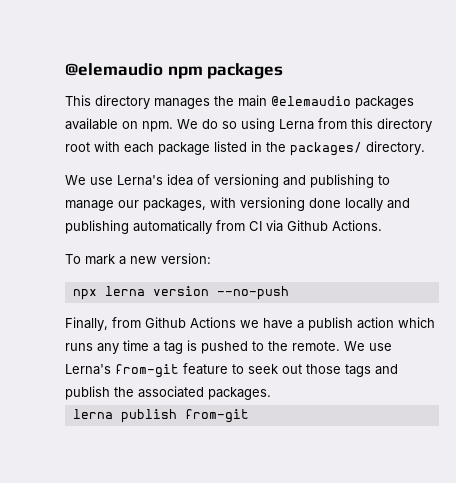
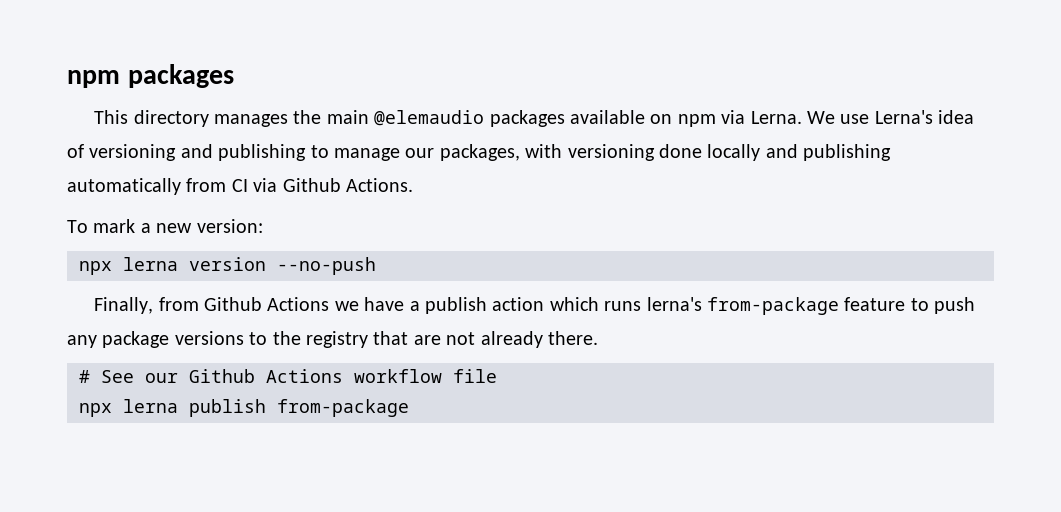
- @elemaudio npm packages
+ npm packages
- This directory manages the main @elemaudio packages available on npm. We do so using Lerna from this directory root with each package listed in the packages/ directory.
- We use Lerna's idea of versioning and publishing to manage our packages, with versioning done locally and publishing automatically from CI via Github Actions.
+ This directory manages the main @elemaudio packages available on npm via Lerna. We use Lerna's idea of versioning and publishing to manage our packages, with versioning done locally and publishing automatically from CI via Github Actions.
- Finally, from Github Actions we have a publish action which runs any time a tag is pushed to the remote. We use Lerna's from-git feature to seek out those tags and publish the associated packages.
- lerna publish from-git
+ Finally, from Github Actions we have a publish action which runs lerna's from-package feature to push any package versions to the registry that are not already there.
+ # See our Github Actions workflow file
+ npx lerna publish from-package

